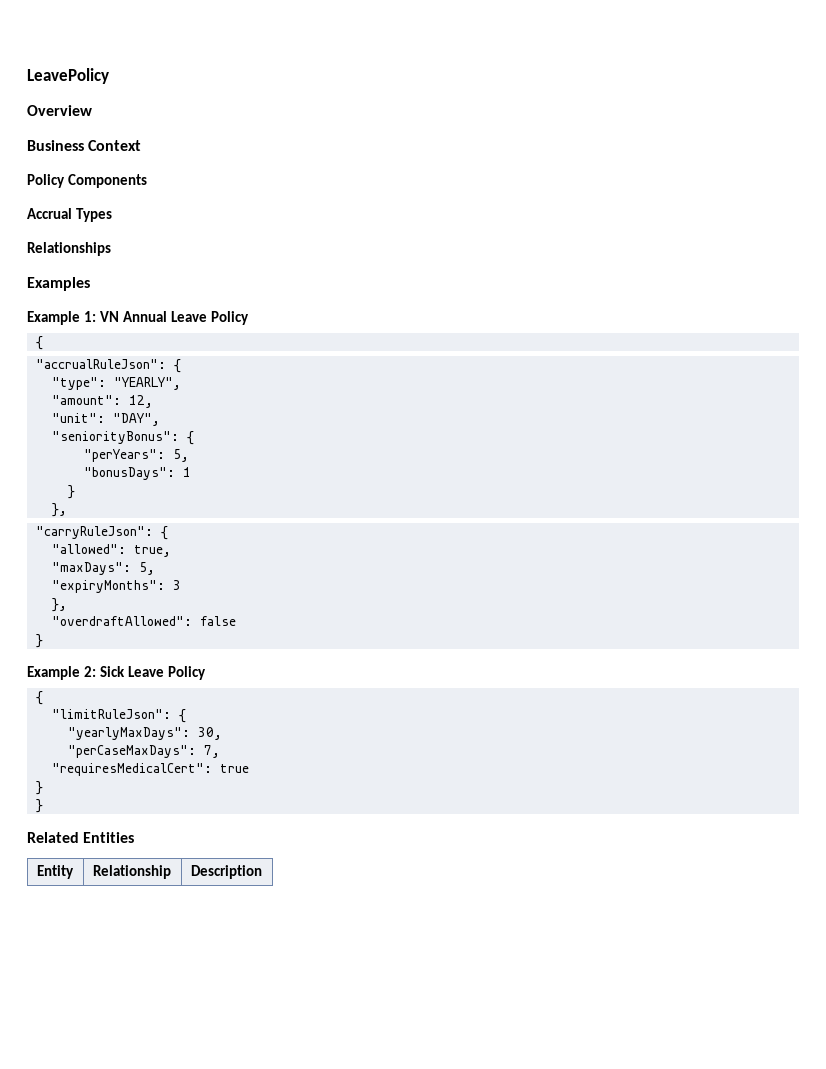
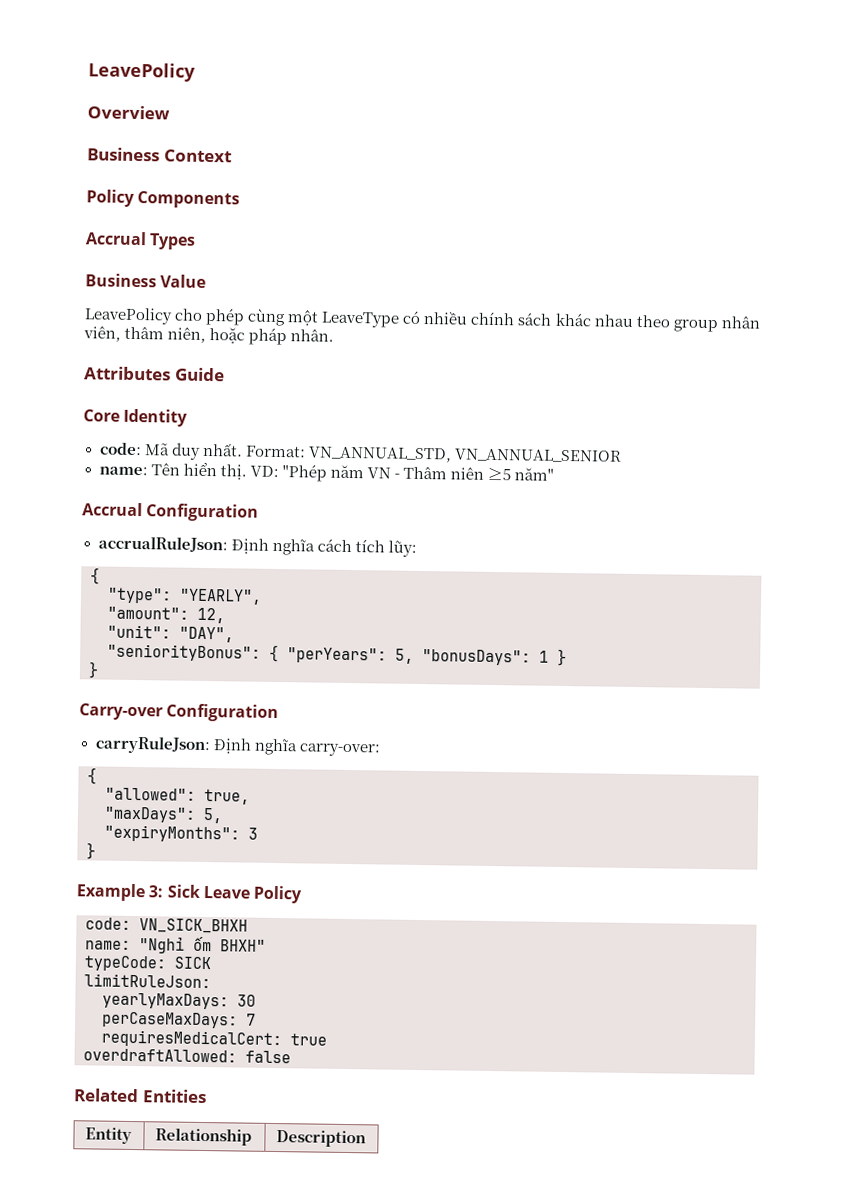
- Relationships
- Examples
- Example 1: VN Annual Leave Policy
+ Business Value
+ LeavePolicy cho phép cùng một LeaveType có nhiều chính sách khác nhau theo group nhân viên, thâm niên, hoặc pháp nhân.
+ Attributes Guide
+ Core Identity
+ code: Mã duy nhất. Format: VN_ANNUAL_STD, VN_ANNUAL_SENIOR
+ name: Tên hiển thị. VD: "Phép năm VN - Thâm niên ≥5 năm"
+ Accrual Configuration
+ accrualRuleJson: Định nghĩa cách tích lũy:
  {
- "accrualRuleJson": {
- "seniorityBonus": {
- "perYears": 5,
- "bonusDays": 1
+ "seniorityBonus": { "perYears": 5, "bonusDays": 1 }
  }
- },
- "carryRuleJson": {
+ Carry-over Configuration
+ carryRuleJson: Định nghĩa carry-over:
+ {
  "expiryMonths": 3
- },
- "overdraftAllowed": false
- Example 2: Sick Leave Policy
- {
- "limitRuleJson": {
- "yearlyMaxDays": 30,
- "perCaseMaxDays": 7,
- "requiresMedicalCert": true
- }
- }
+ Example 3: Sick Leave Policy
+ code: VN_SICK_BHXH
+ name: "Nghỉ ốm BHXH"
+ typeCode: SICK
+ limitRuleJson:
+ yearlyMaxDays: 30
+ perCaseMaxDays: 7
+ requiresMedicalCert: true
+ overdraftAllowed: false

